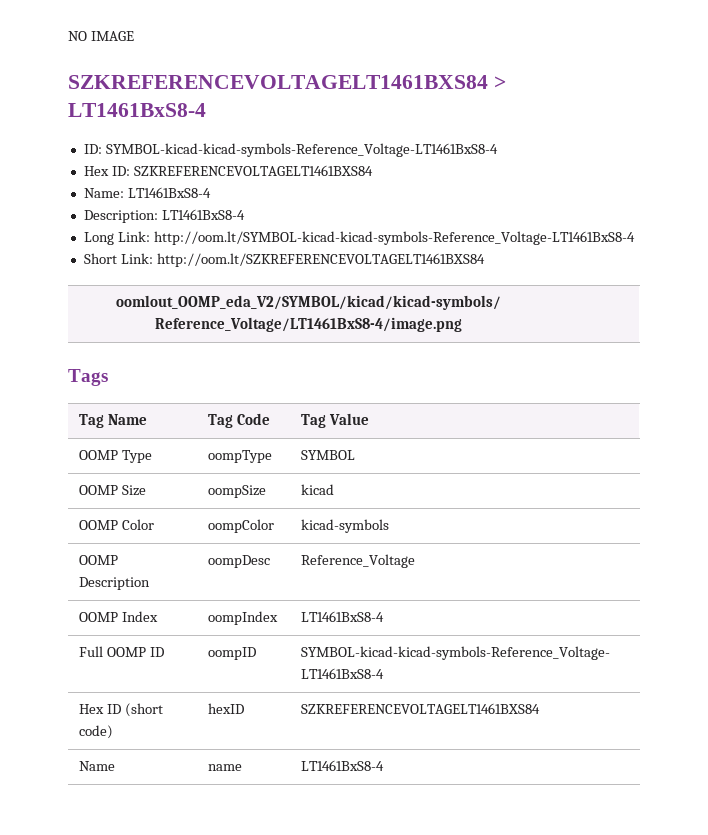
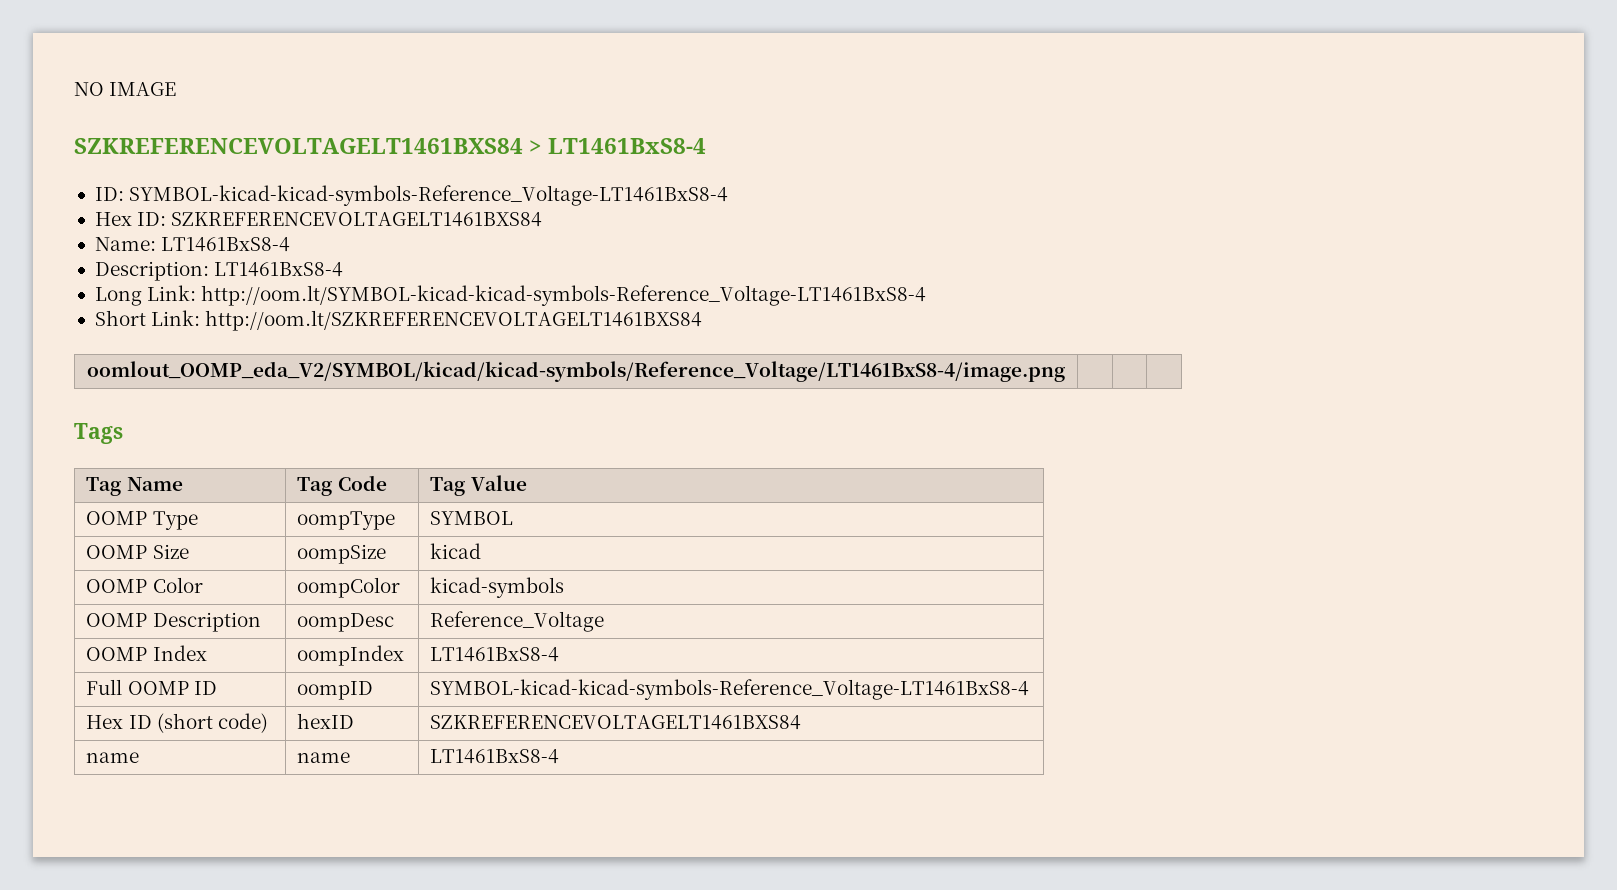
- Name | name | LT1461BxS8-4
+ name | name | LT1461BxS8-4

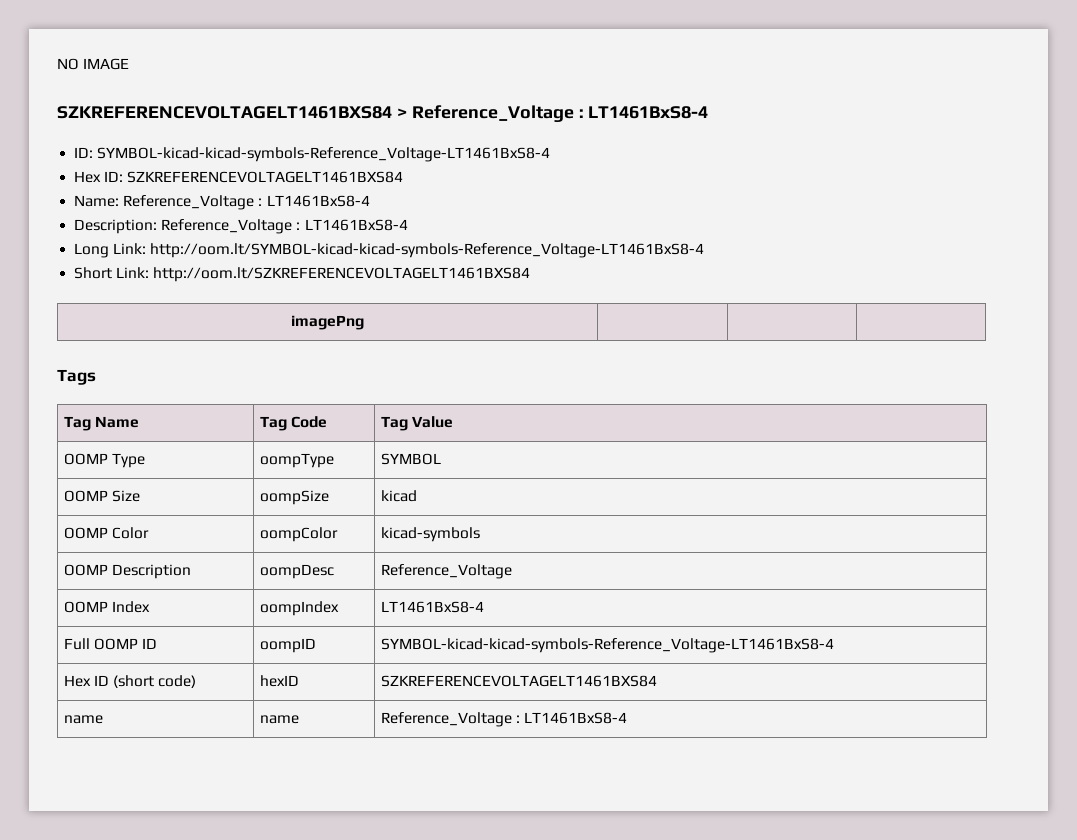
- SZKREFERENCEVOLTAGELT1461BXS84 > LT1461BxS8-4
+ SZKREFERENCEVOLTAGELT1461BXS84 > Reference_Voltage : LT1461BxS8-4
- Name: LT1461BxS8-4
+ Name: Reference_Voltage : LT1461BxS8-4
- Description: LT1461BxS8-4
+ Description: Reference_Voltage : LT1461BxS8-4
- oomlout_OOMP_eda_V2/SYMBOL/kicad/kicad-symbols/Reference_Voltage/LT1461BxS8-4/image.png | | |
+ imagePng | | |
- name | name | LT1461BxS8-4
+ name | name | Reference_Voltage : LT1461BxS8-4

